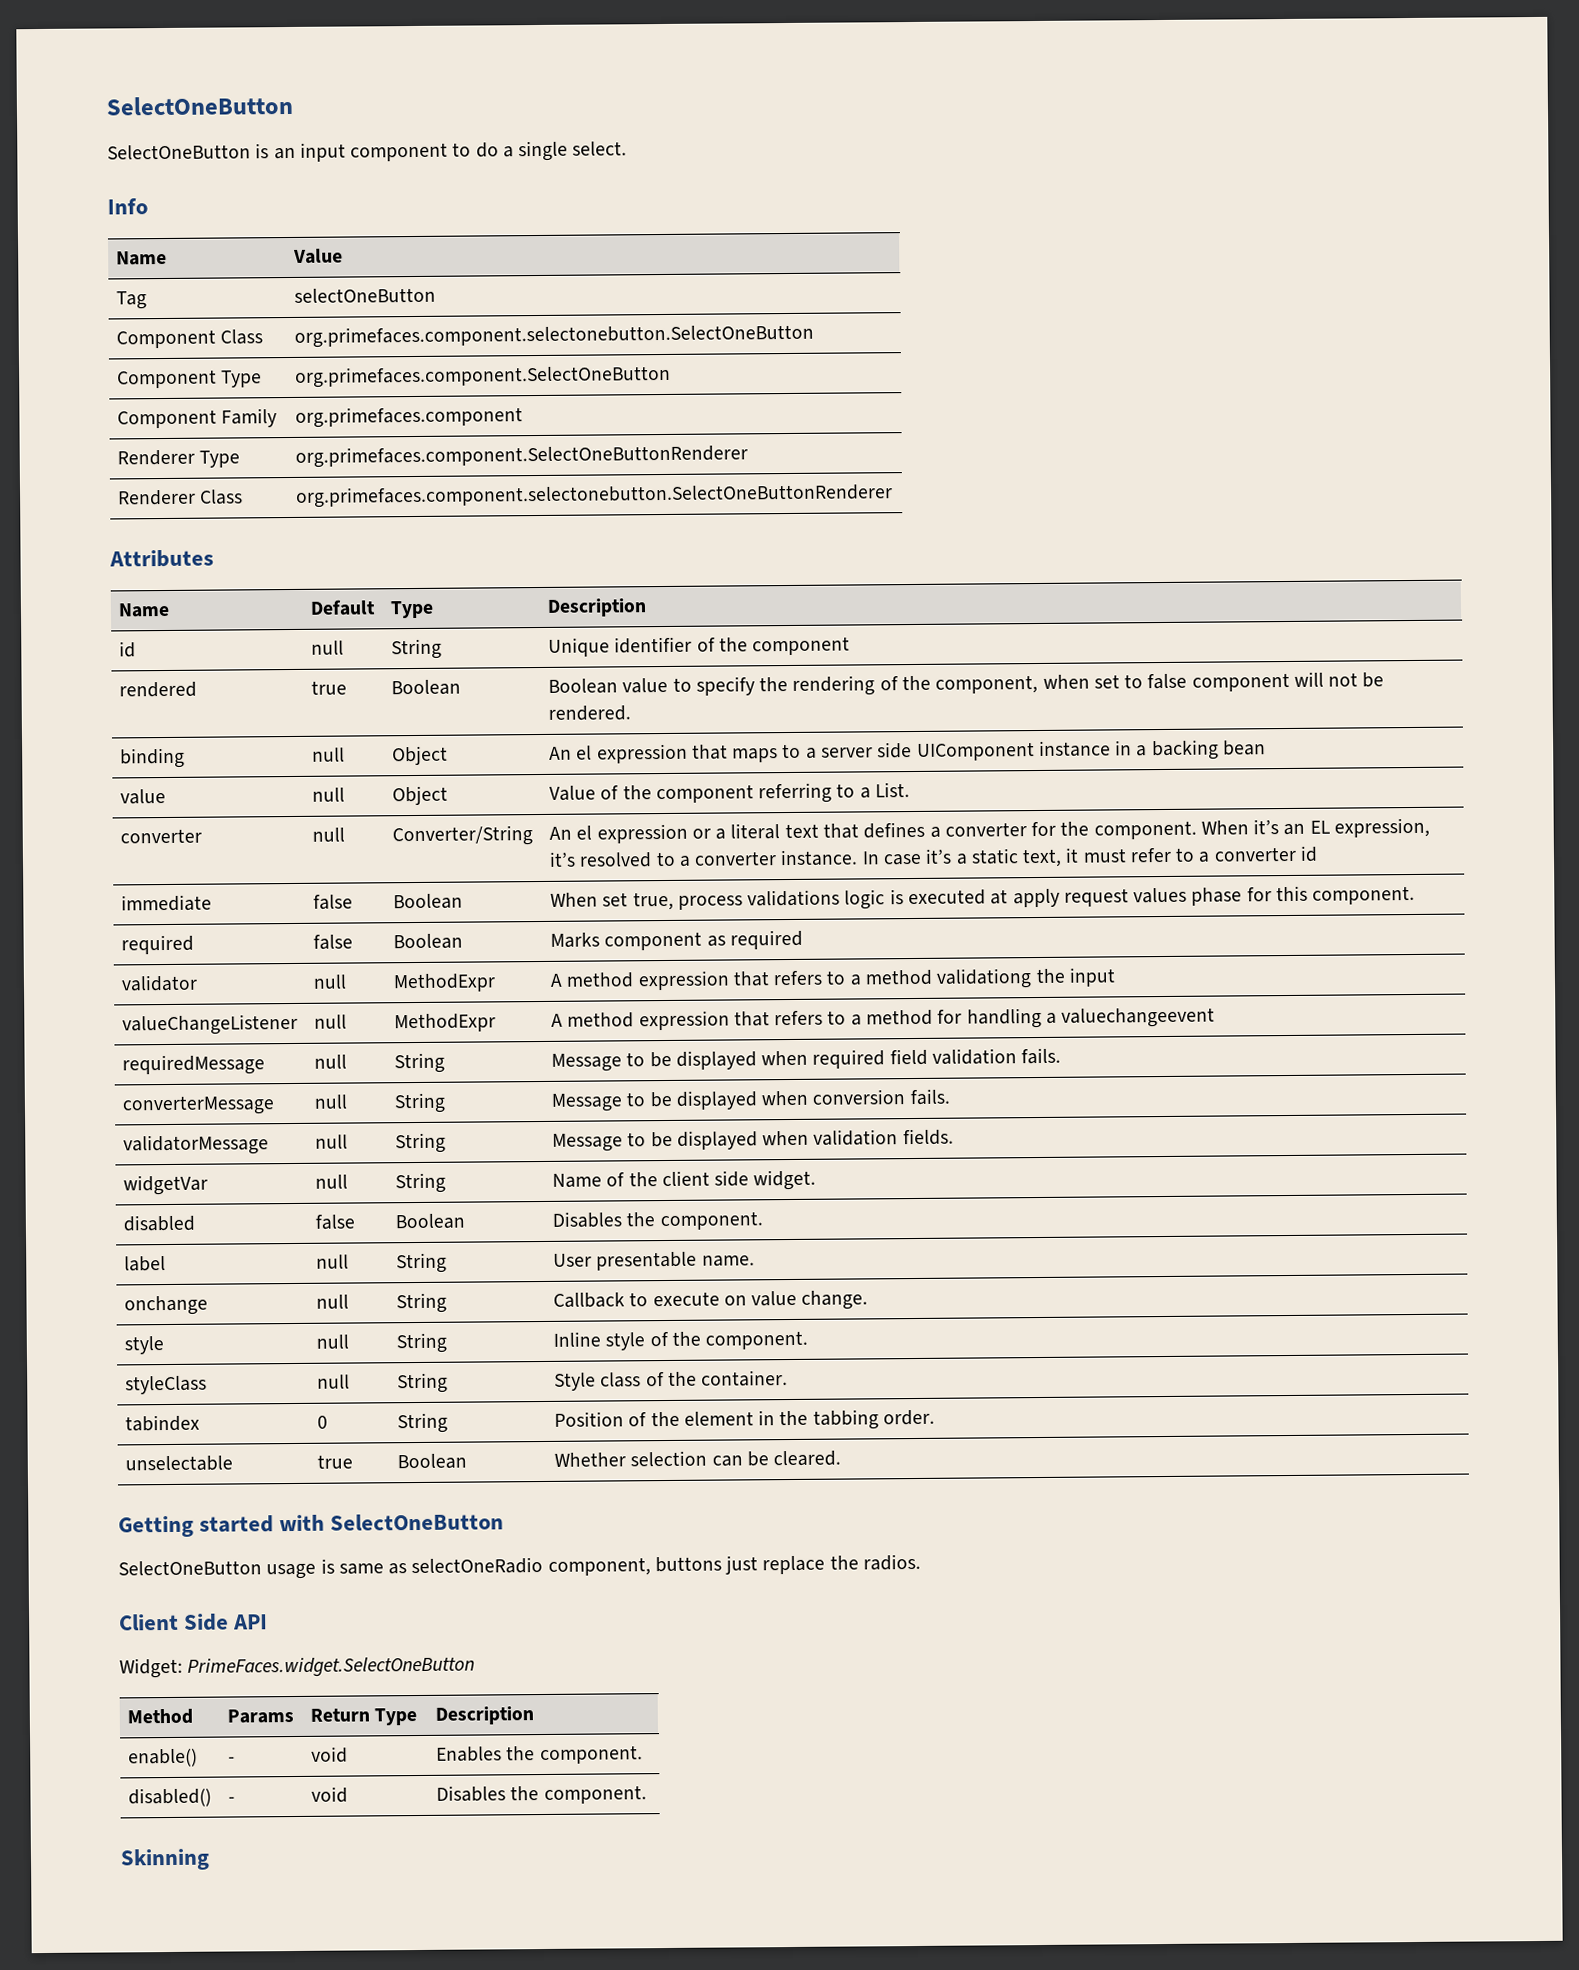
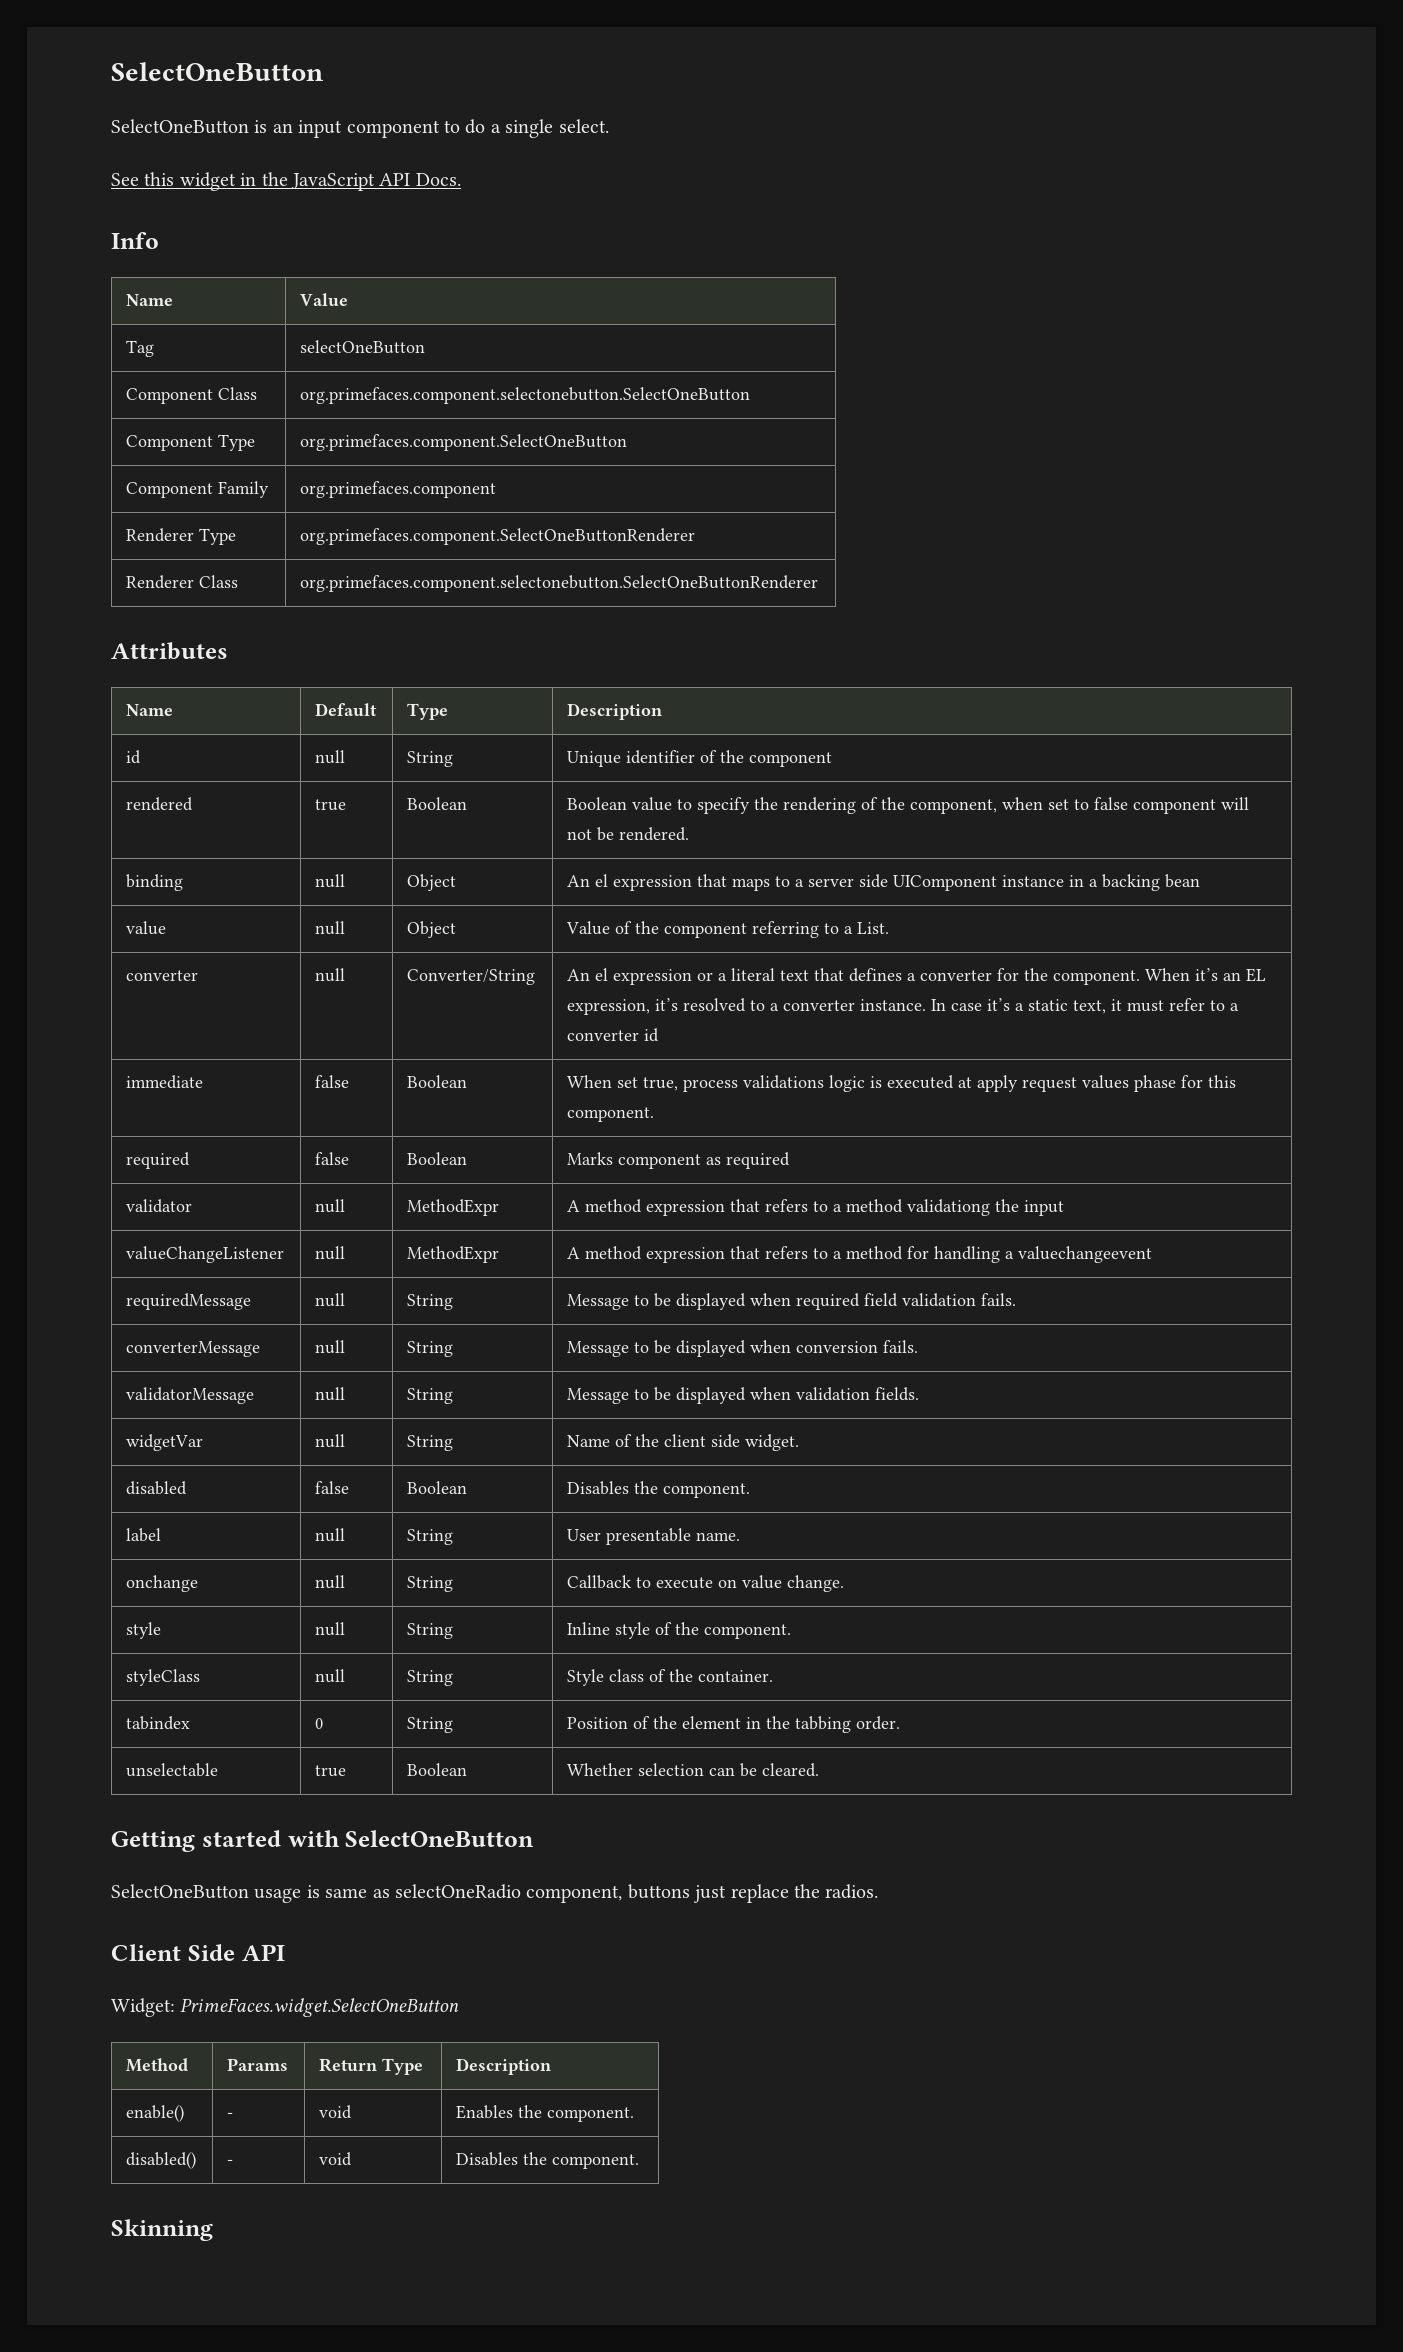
+ See this widget in the JavaScript API Docs.

